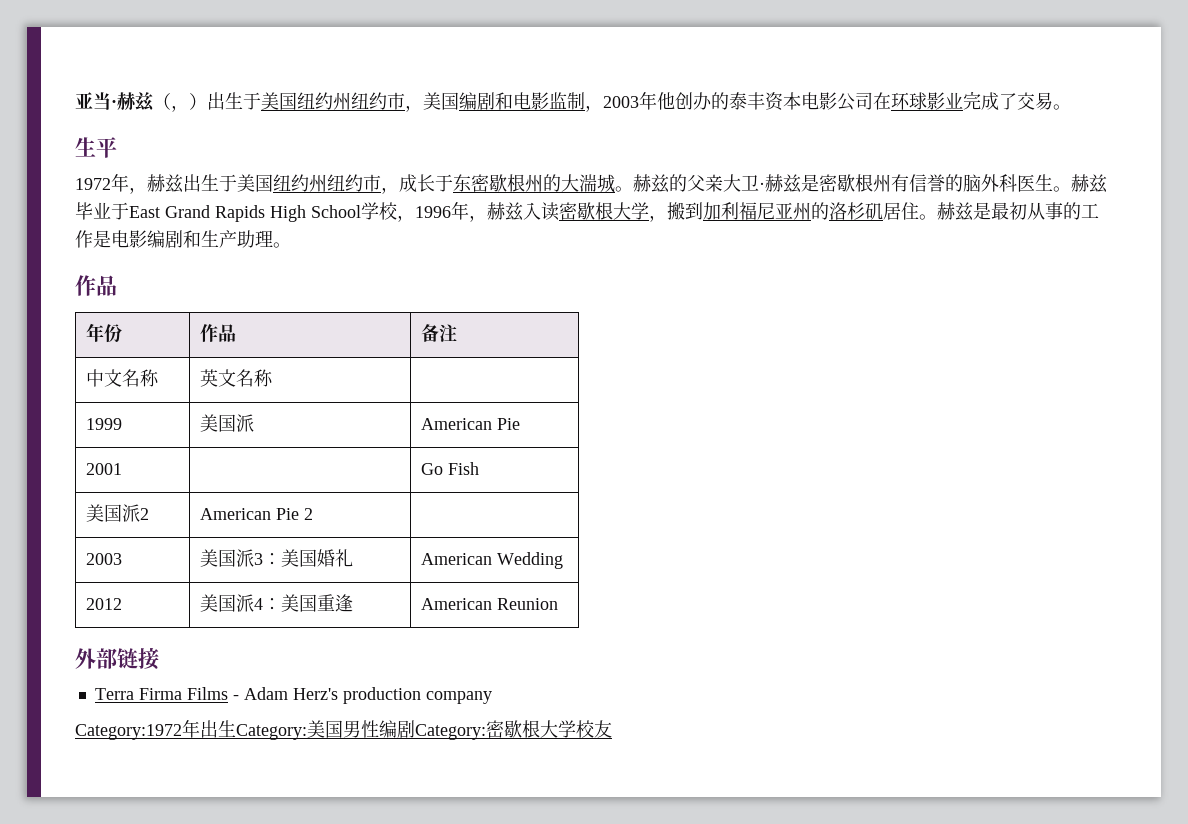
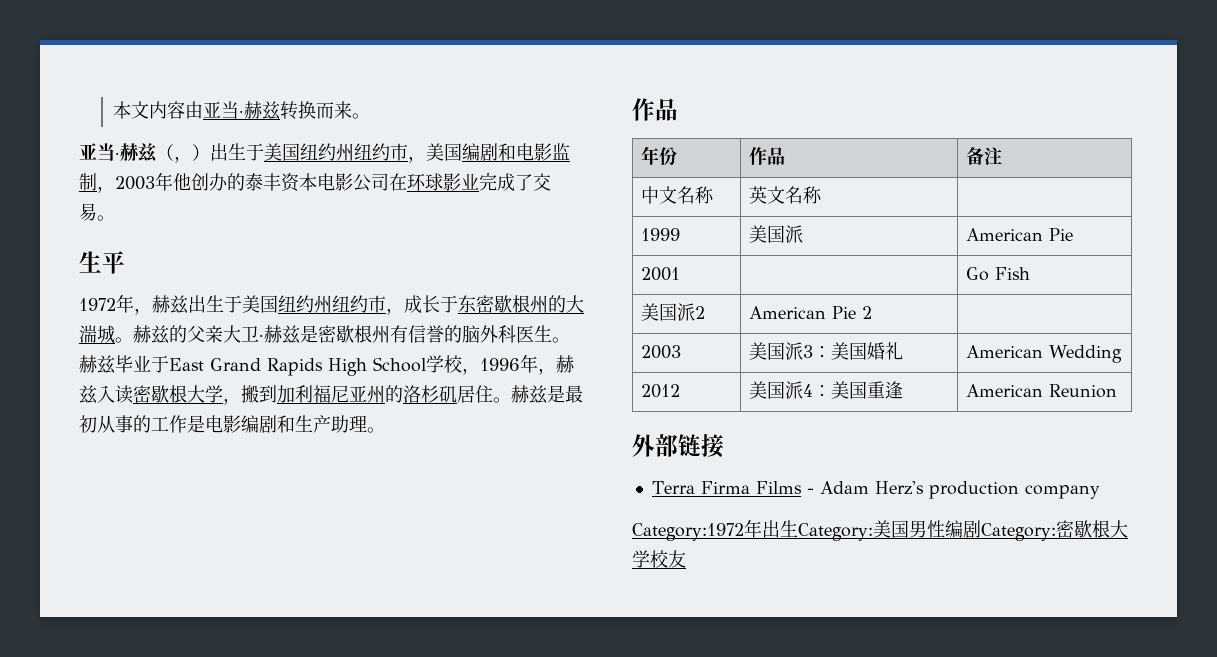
+ 本文内容由亚当·赫兹转换而来。

